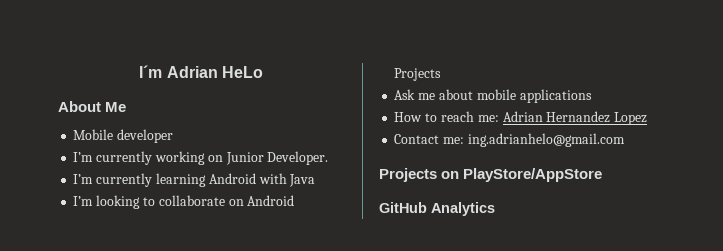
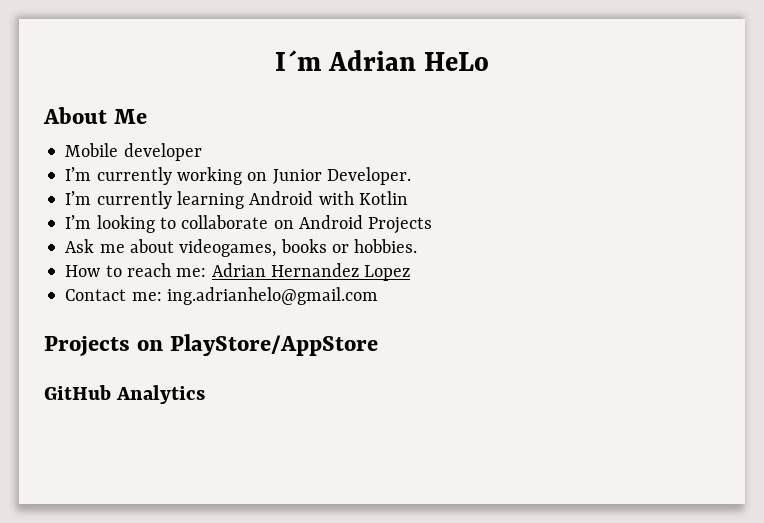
- I’m currently learning Android with Java
+ I’m currently learning Android with Kotlin
- Ask me about mobile applications
+ Ask me about videogames, books or hobbies.

